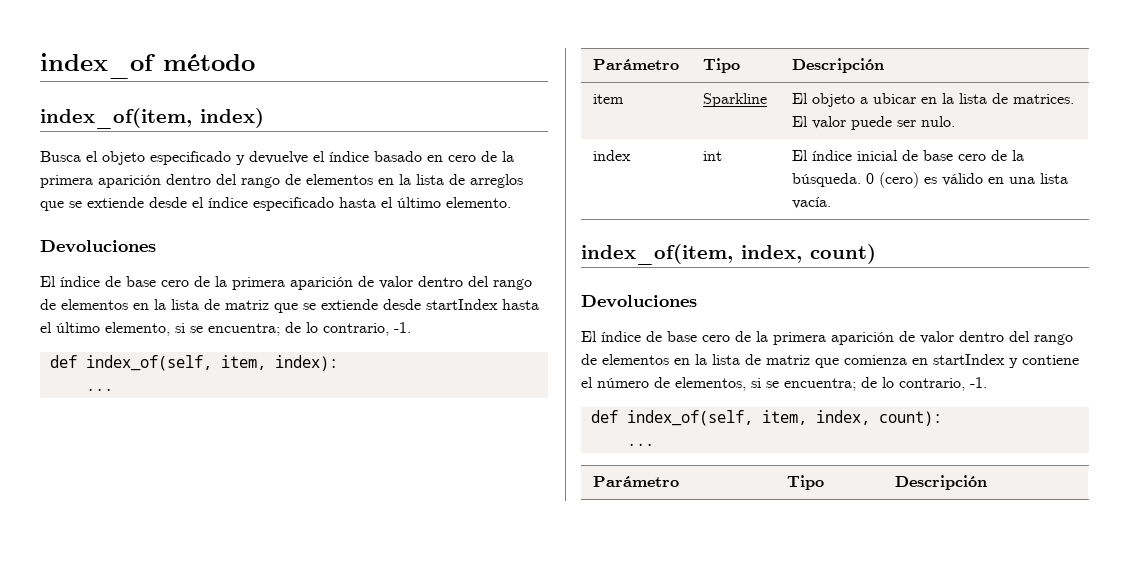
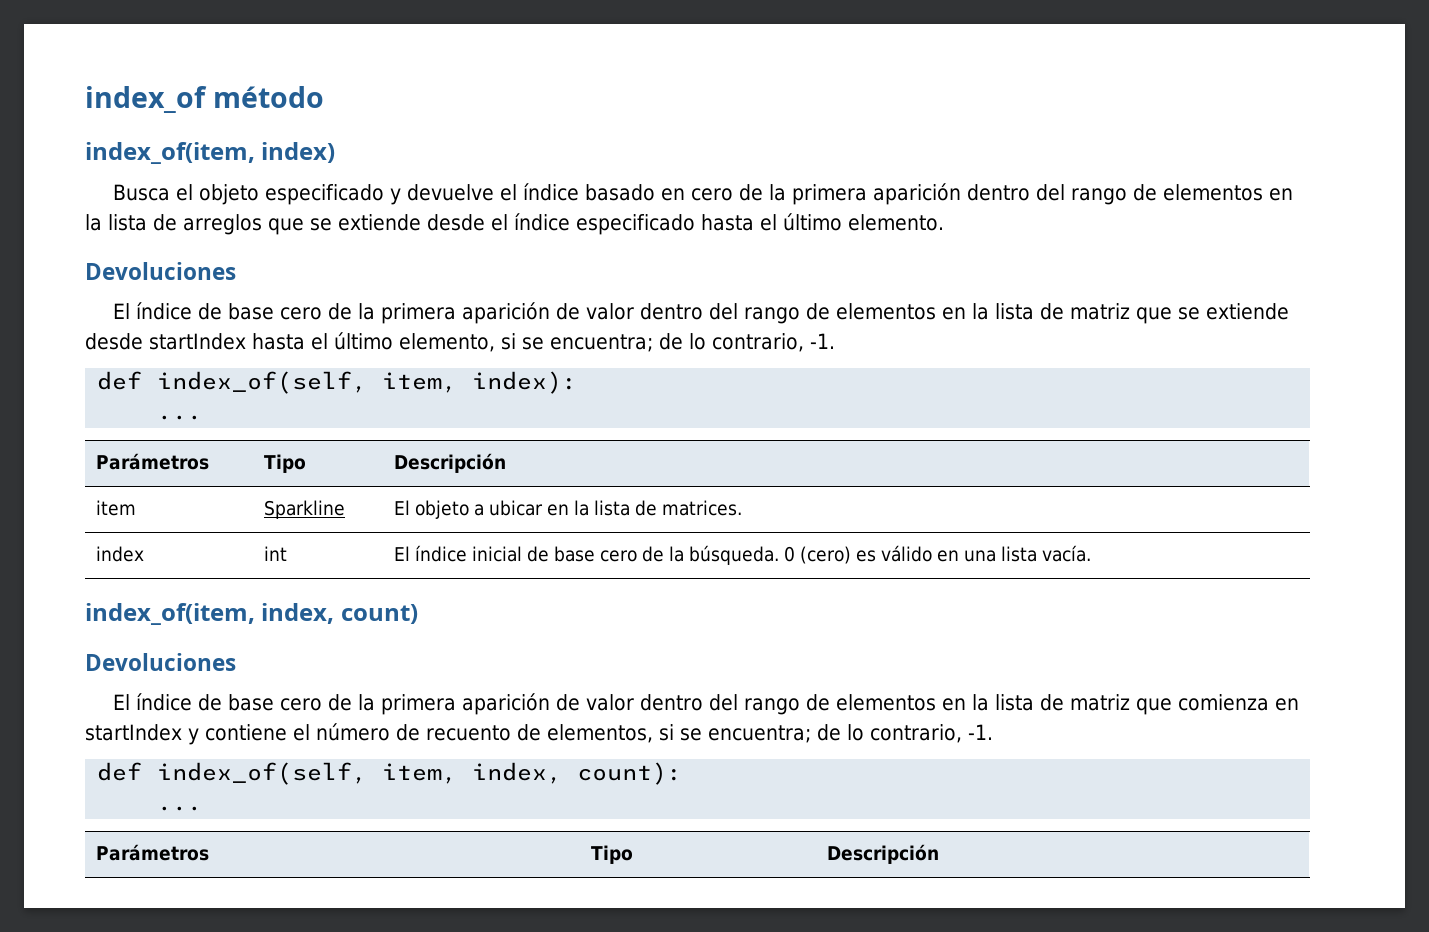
  def index_of(self, item, index):
  ...
- Parámetro | Tipo | Descripción
+ Parámetros | Tipo | Descripción
- item | Sparkline | El objeto a ubicar en la lista de matrices. El valor puede ser nulo.
+ item | Sparkline | El objeto a ubicar en la lista de matrices.
- El índice de base cero de la primera aparición de valor dentro del rango de elementos en la lista de matriz que comienza en startIndex y contiene el número de elementos, si se encuentra; de lo contrario, -1.
+ El índice de base cero de la primera aparición de valor dentro del rango de elementos en la lista de matriz que comienza en startIndex y contiene el número de recuento de elementos, si se encuentra; de lo contrario, -1.
  def index_of(self, item, index, count):
  ...
- Parámetro | Tipo | Descripción
+ Parámetros | Tipo | Descripción

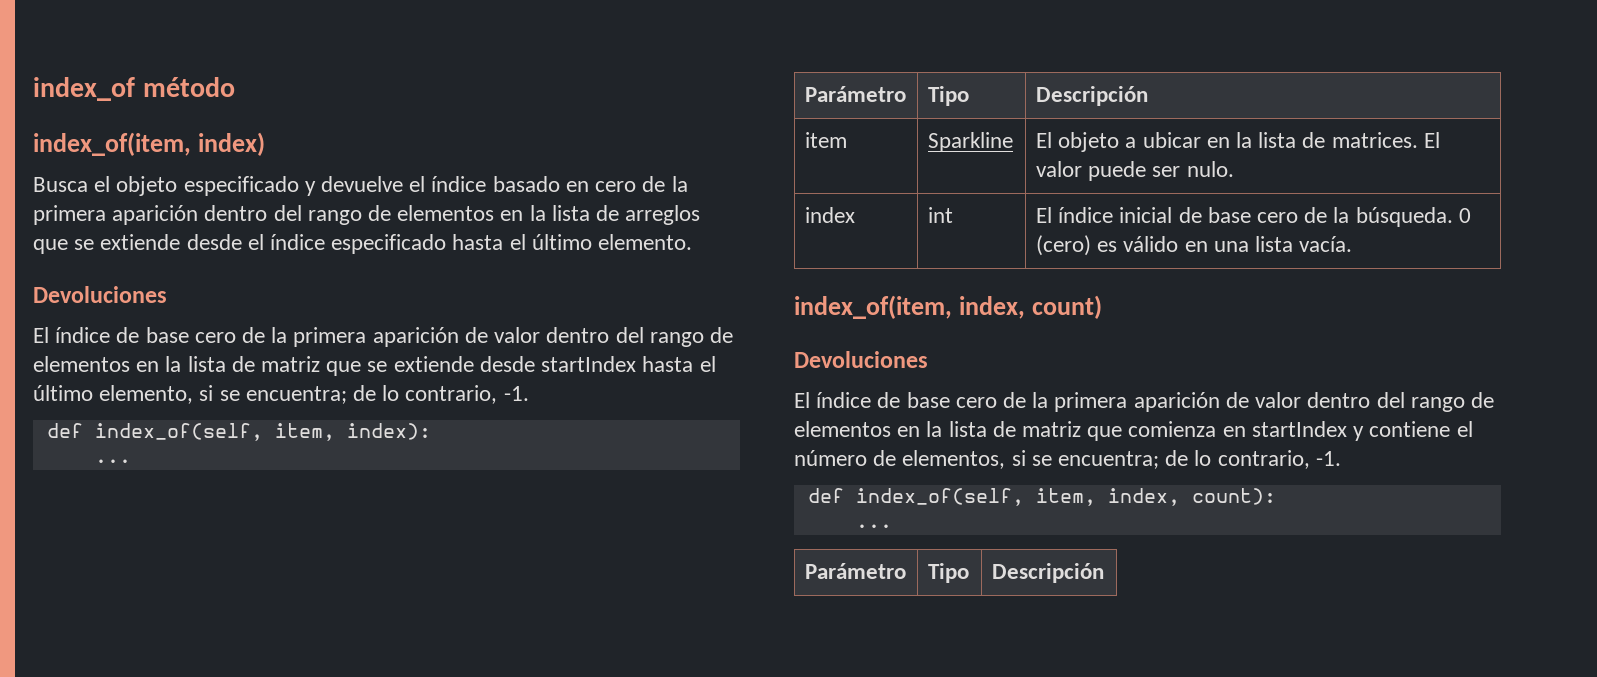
  def index_of(self, item, index):
  ...
- Parámetros | Tipo | Descripción
+ Parámetro | Tipo | Descripción
- item | Sparkline | El objeto a ubicar en la lista de matrices.
+ item | Sparkline | El objeto a ubicar en la lista de matrices. El valor puede ser nulo.
- El índice de base cero de la primera aparición de valor dentro del rango de elementos en la lista de matriz que comienza en startIndex y contiene el número de recuento de elementos, si se encuentra; de lo contrario, -1.
+ El índice de base cero de la primera aparición de valor dentro del rango de elementos en la lista de matriz que comienza en startIndex y contiene el número de elementos, si se encuentra; de lo contrario, -1.
  def index_of(self, item, index, count):
  ...
- Parámetros | Tipo | Descripción
+ Parámetro | Tipo | Descripción

